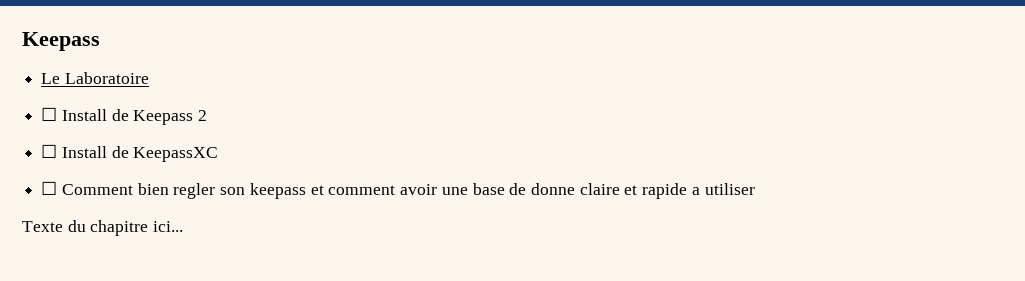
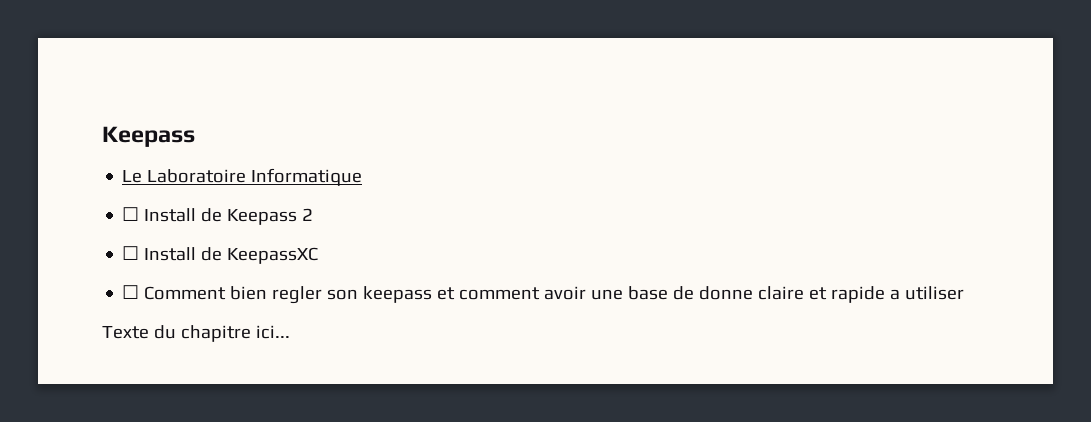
- Le Laboratoire
+ Le Laboratoire Informatique

